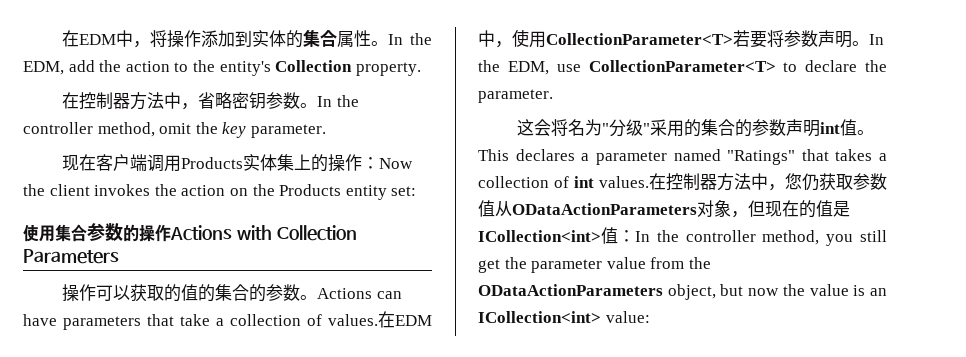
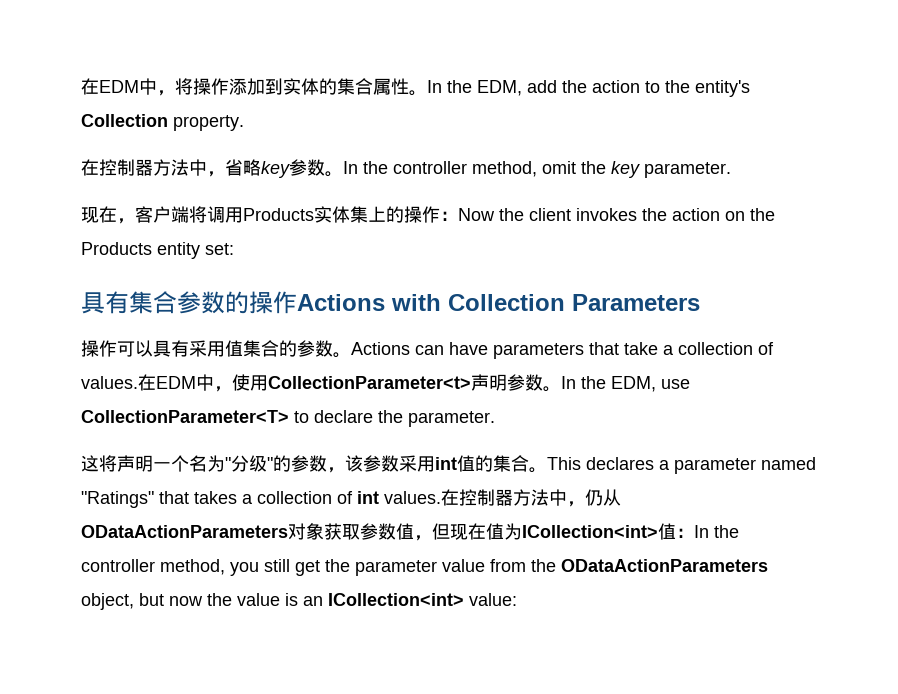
- 在控制器方法中，省略密钥参数。
+ 在控制器方法中，省略key参数。
- 现在客户端调用Products实体集上的操作：Now the client invokes the action on the Products entity set:
+ 现在，客户端将调用Products实体集上的操作：Now the client invokes the action on the Products entity set:
- 使用集合参数的操作Actions with Collection Parameters
+ 具有集合参数的操作Actions with Collection Parameters
- 操作可以获取的值的集合的参数。
+ 操作可以具有采用值集合的参数。
- 在EDM中，使用CollectionParameter<T>若要将参数声明。
+ 在EDM中，使用CollectionParameter<t>声明参数。
- 这会将名为"分级"采用的集合的参数声明int值。
+ 这将声明一个名为"分级"的参数，该参数采用int值的集合。
- 在控制器方法中，您仍获取参数值从ODataActionParameters对象，但现在的值是ICollection<int>值：In the controller method, you still get the parameter value from the ODataActionParameters object, but now the value is an ICollection<int> value:
+ 在控制器方法中，仍从ODataActionParameters对象获取参数值，但现在值为ICollection<int>值：In the controller method, you still get the parameter value from the ODataActionParameters object, but now the value is an ICollection<int> value:

